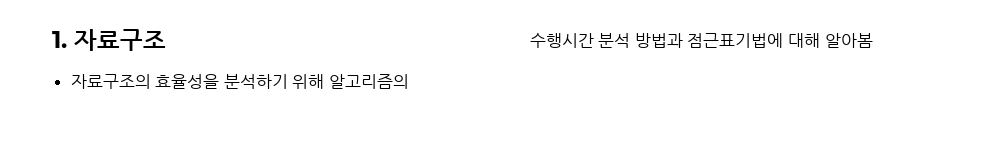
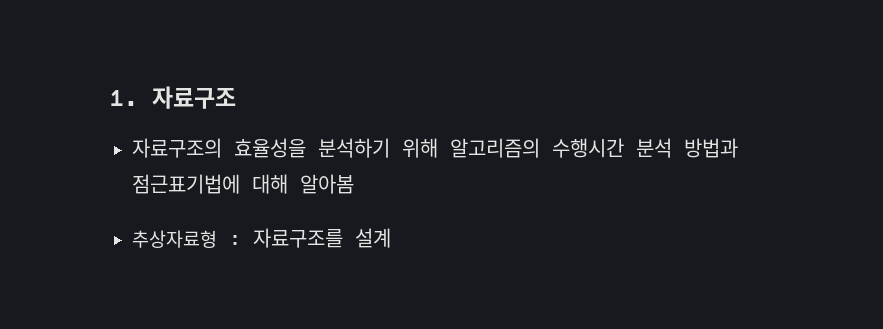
+ 추상자료형 : 자료구조를 설계

